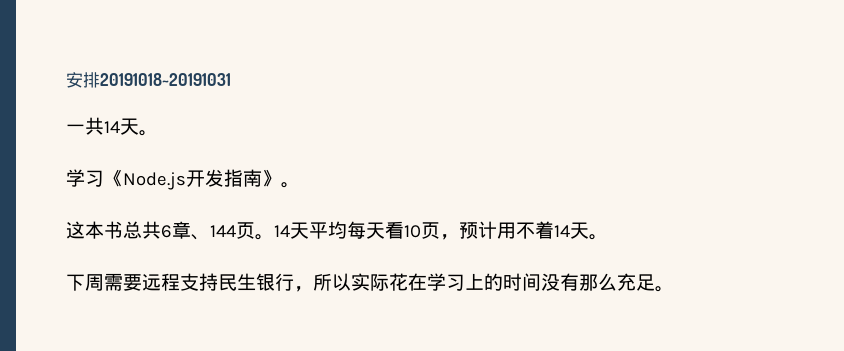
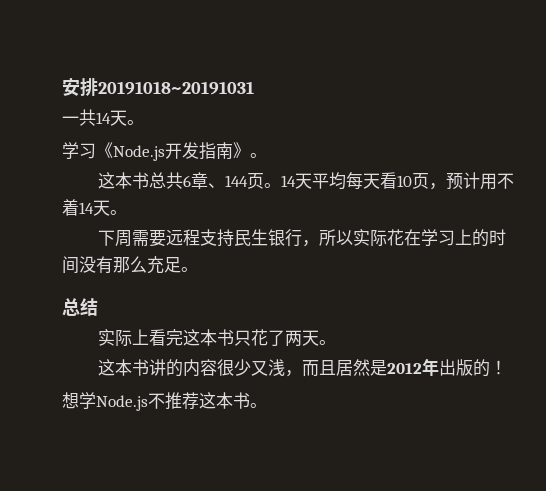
+ 总结
+ 实际上看完这本书只花了两天。
+ 这本书讲的内容很少又浅，而且居然是2012年出版的！
+ 想学Node.js不推荐这本书。

